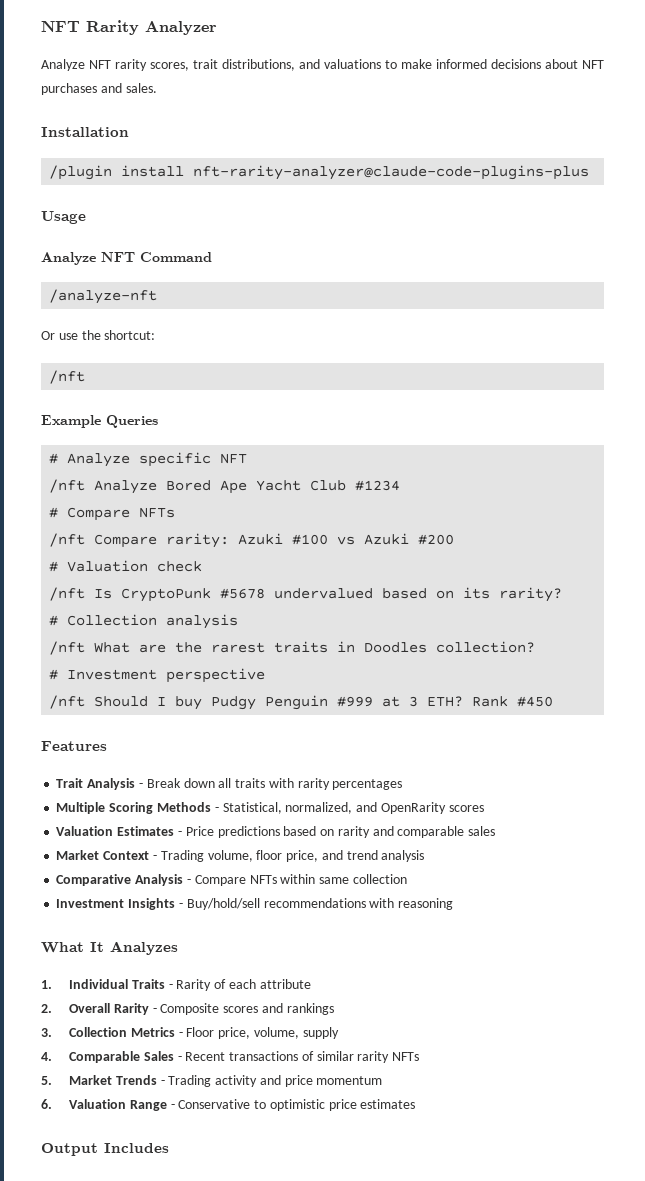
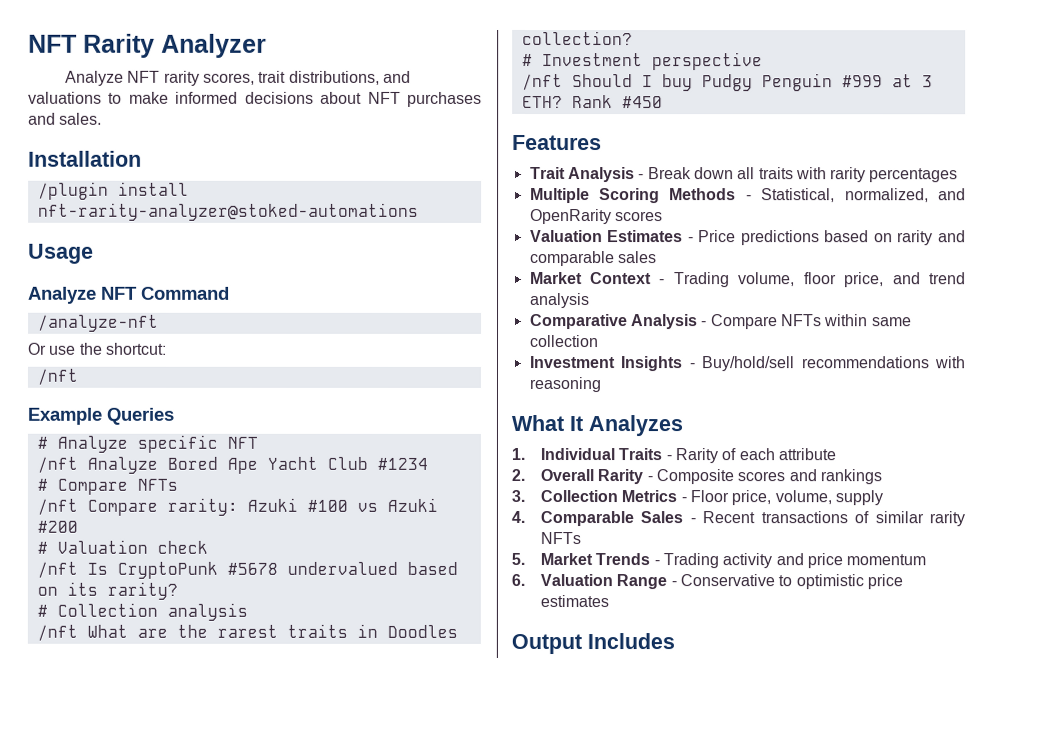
- /plugin install nft-rarity-analyzer@claude-code-plugins-plus
+ /plugin install nft-rarity-analyzer@stoked-automations

